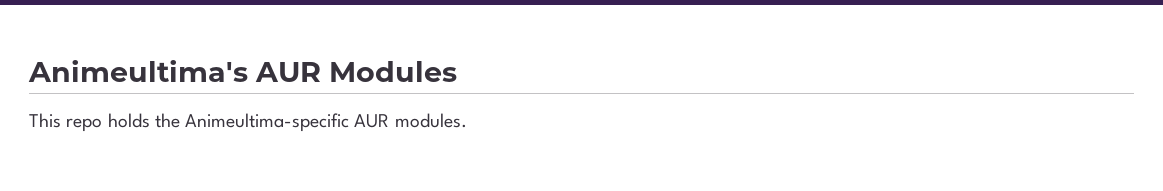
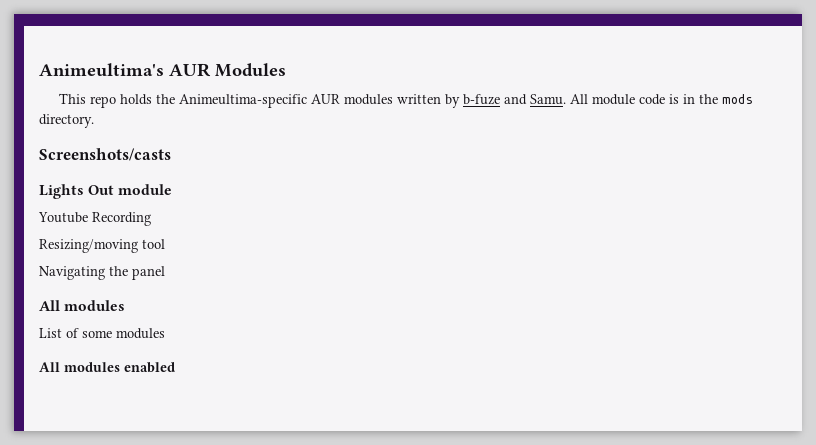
- This repo holds the Animeultima-specific AUR modules.
+ This repo holds the Animeultima-specific AUR modules written by b-fuze and Samu. All module code is in the mods directory.
+ Screenshots/casts
+ Lights Out module
+ Youtube Recording
+ Resizing/moving tool
+ Navigating the panel
+ All modules
+ List of some modules
+ All modules enabled

